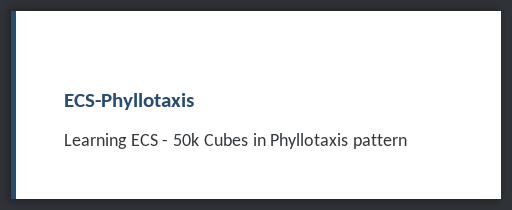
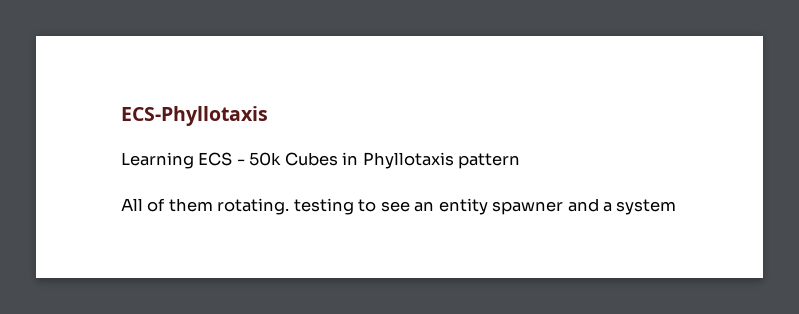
+ All of them rotating. testing to see an entity spawner and a system

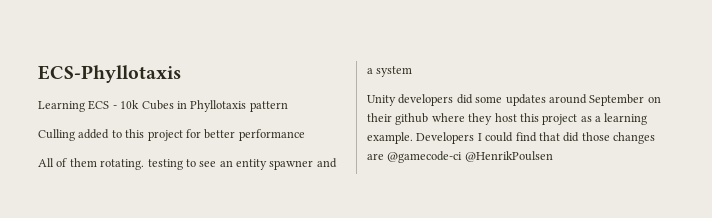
- Learning ECS - 50k Cubes in Phyllotaxis pattern
+ Learning ECS - 10k Cubes in Phyllotaxis pattern
+ Culling added to this project for better performance
+ Unity developers did some updates around September on their github where they host this project as a learning example. Developers I could find that did those changes are @gamecode-ci @HenrikPoulsen

